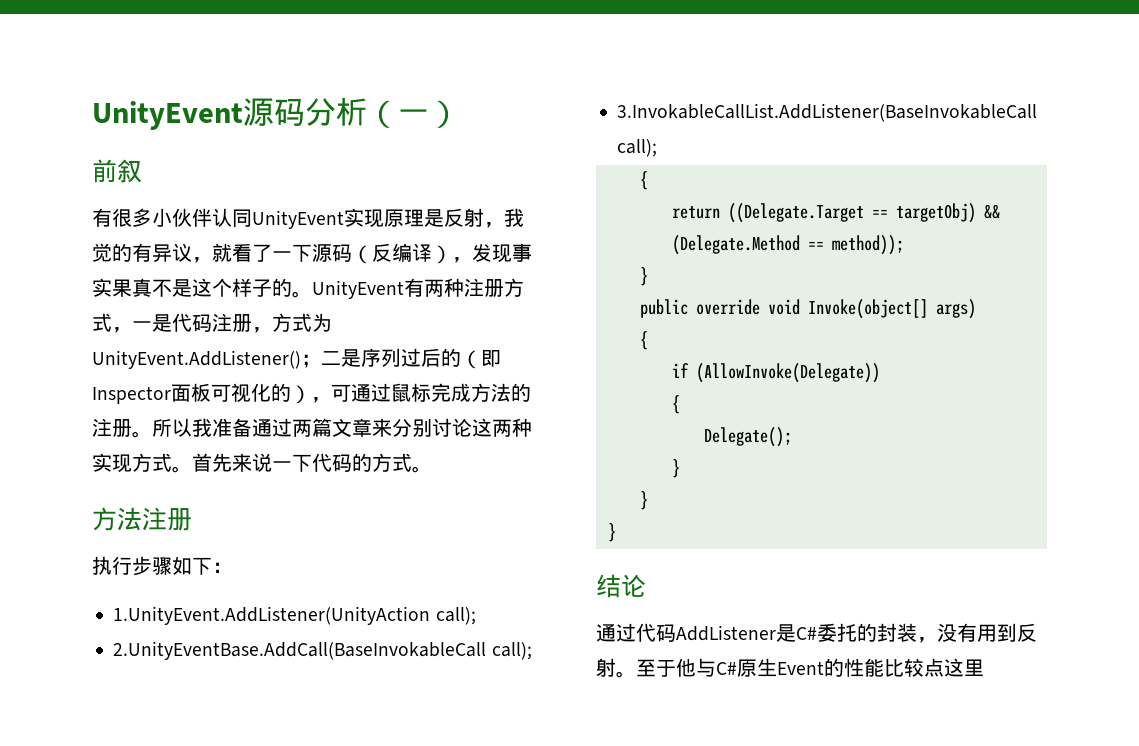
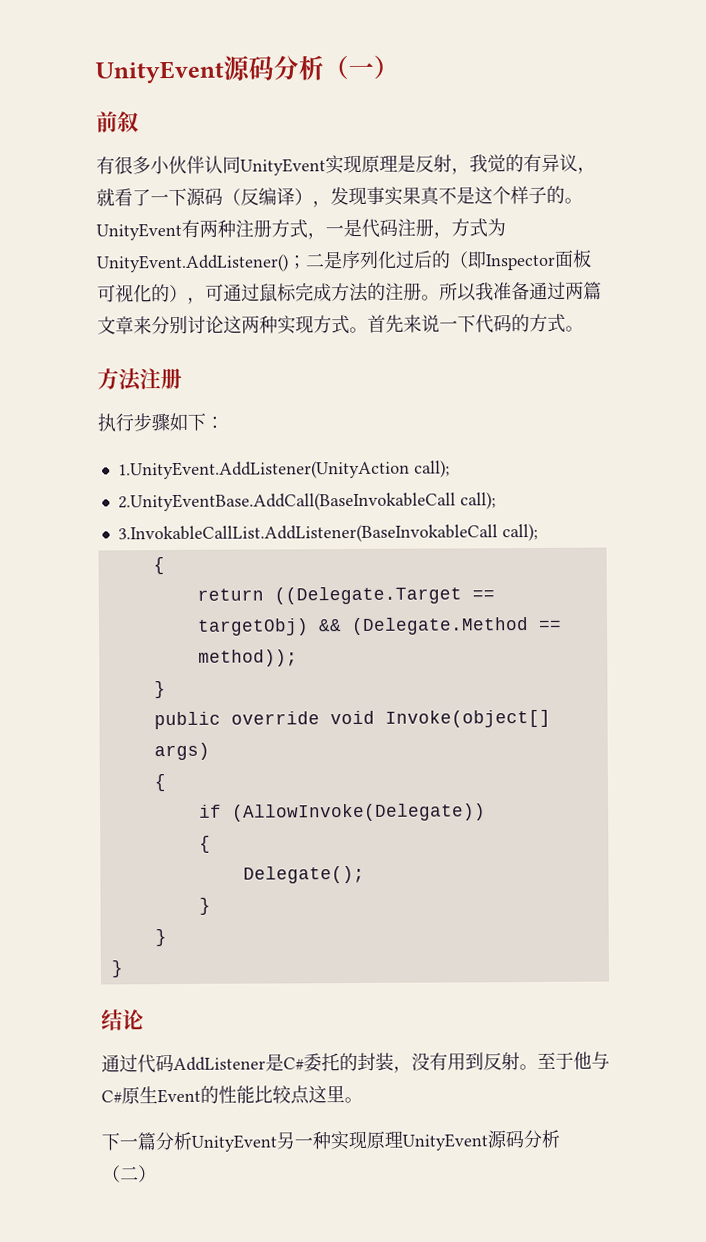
- UnityEvent有两种注册方式，一是代码注册，方式为UnityEvent.AddListener()；二是序列过后的（即Inspector面板可视化的），可通过鼠标完成方法的注册。
+ UnityEvent有两种注册方式，一是代码注册，方式为UnityEvent.AddListener()；二是序列化过后的（即Inspector面板可视化的），可通过鼠标完成方法的注册。
- 至于他与C#原生Event的性能比较点这里
+ 至于他与C#原生Event的性能比较点这里。
+ 下一篇分析UnityEvent另一种实现原理UnityEvent源码分析（二）

